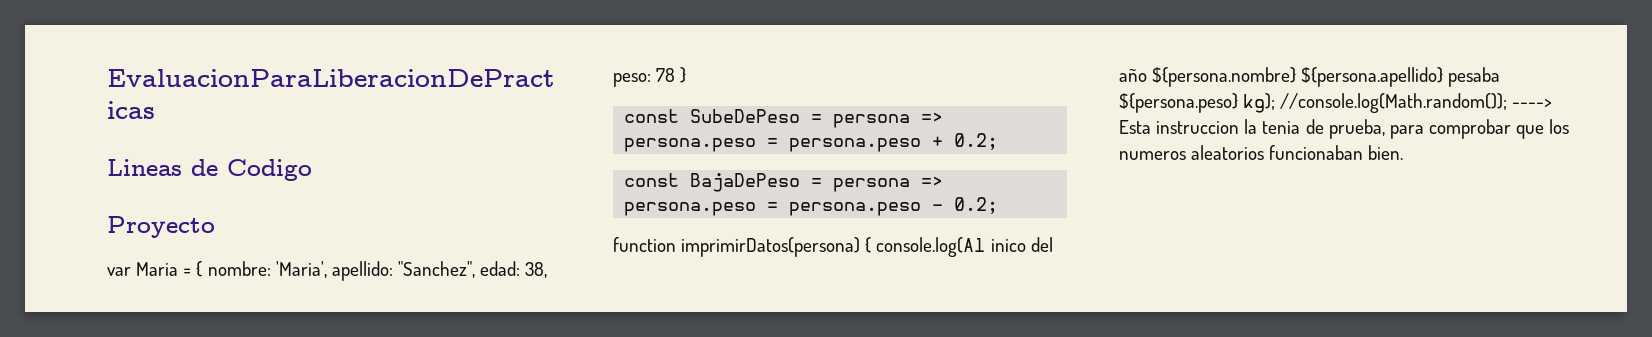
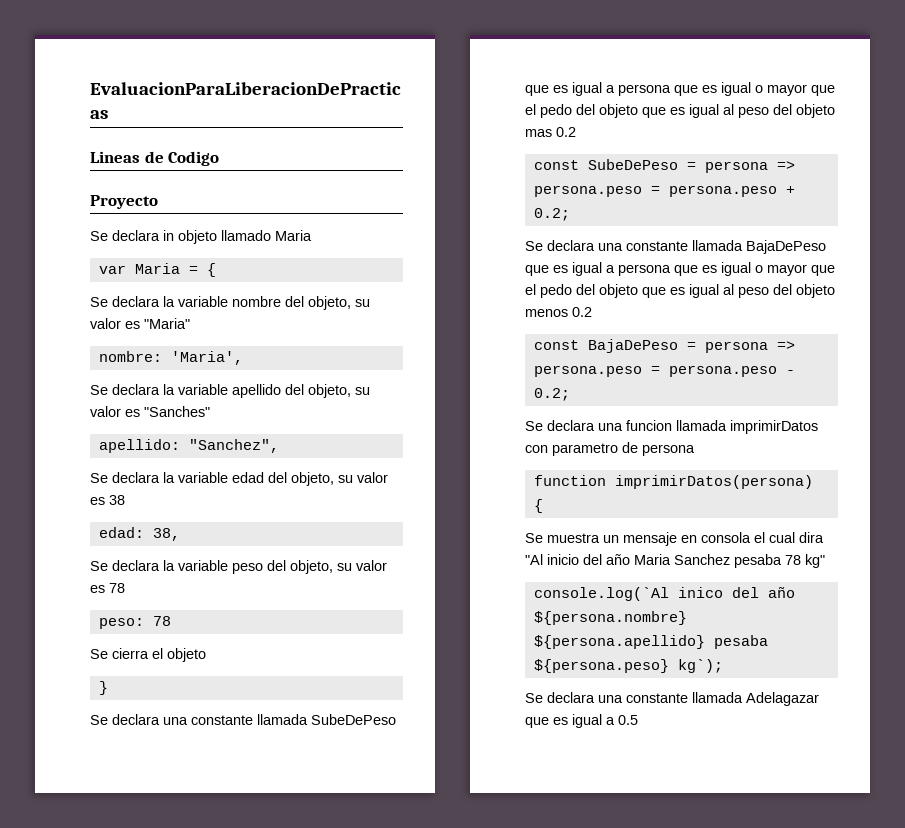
- var Maria = { nombre: 'Maria', apellido: "Sanchez", edad: 38, peso: 78 }
+ Se declara in objeto llamado Maria
+ var Maria = {
+ Se declara la variable nombre del objeto, su valor es "Maria"
+ nombre: 'Maria',
+ Se declara la variable apellido del objeto, su valor es "Sanches"
+ apellido: "Sanchez",
+ Se declara la variable edad del objeto, su valor es 38
+ edad: 38,
+ Se declara la variable peso del objeto, su valor es 78
+ peso: 78
+ Se cierra el objeto
+ }
+ Se declara una constante llamada SubeDePeso que es igual a persona que es igual o mayor que el pedo del objeto que es igual al peso del objeto mas 0.2
+ Se declara una constante llamada BajaDePeso que es igual a persona que es igual o mayor que el pedo del objeto que es igual al peso del objeto menos 0.2
- function imprimirDatos(persona) { console.log(Al inico del año ${persona.nombre} ${persona.apellido} pesaba ${persona.peso} kg); //console.log(Math.random()); ----> Esta instruccion la tenia de prueba, para comprobar que los numeros aleatorios funcionaban bien.
+ Se declara una funcion llamada imprimirDatos con parametro de persona
+ function imprimirDatos(persona) {
+ Se muestra un mensaje en consola el cual dira "Al inicio del año Maria Sanchez pesaba 78 kg"
+ console.log(`Al inico del año ${persona.nombre} ${persona.apellido} pesaba ${persona.peso} kg`);
+ Se declara una constante llamada Adelagazar que es igual a 0.5

